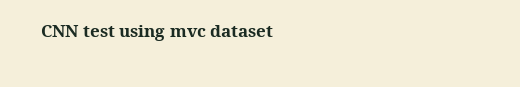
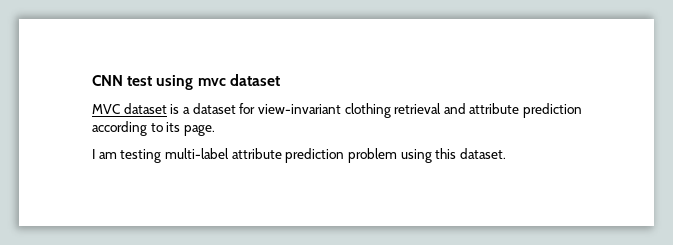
+ MVC dataset is a dataset for view-invariant clothing retrieval and attribute prediction according to its page.
+ I am testing multi-label attribute prediction problem using this dataset.

